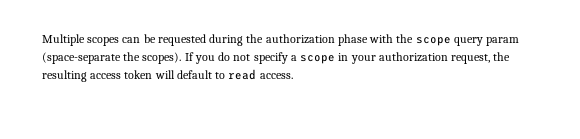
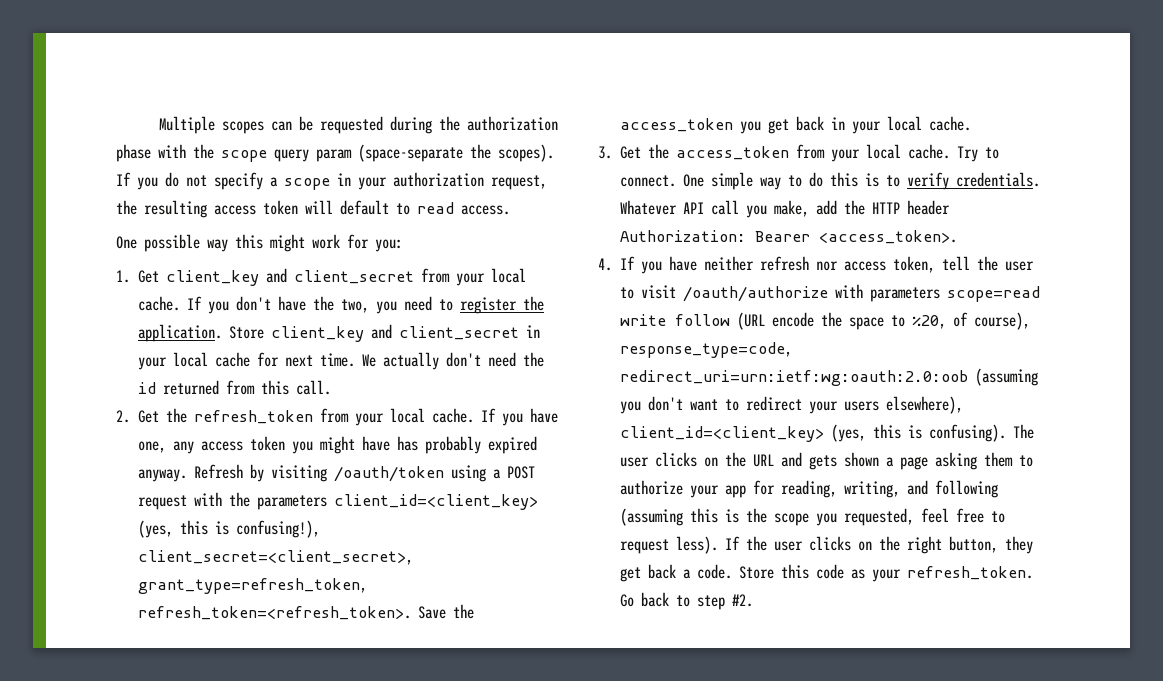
+ One possible way this might work for you:
+ 1. Get client_key and client_secret from your local cache. If you don't have the two, you need to register the application. Store client_key and client_secret in your local cache for next time. We actually don't need the id returned from this call.
+ 2. Get the refresh_token from your local cache. If you have one, any access token you might have has probably expired anyway. Refresh by visiting /oauth/token using a POST request with the parameters client_id=<client_key> (yes, this is confusing!), client_secret=<client_secret>, grant_type=refresh_token, refresh_token=<refresh_token>. Save the access_token you get back in your local cache.
+ 3. Get the access_token from your local cache. Try to connect. One simple way to do this is to verify credentials. Whatever API call you make, add the HTTP header Authorization: Bearer <access_token>.
+ 4. If you have neither refresh nor access token, tell the user to visit /oauth/authorize with parameters scope=read write follow (URL encode the space to %20, of course), response_type=code, redirect_uri=urn:ietf:wg:oauth:2.0:oob (assuming you don't want to redirect your users elsewhere), client_id=<client_key> (yes, this is confusing). The user clicks on the URL and gets shown a page asking them to authorize your app for reading, writing, and following (assuming this is the scope you requested, feel free to request less). If the user clicks on the right button, they get back a code. Store this code as your refresh_token. Go back to step #2.

